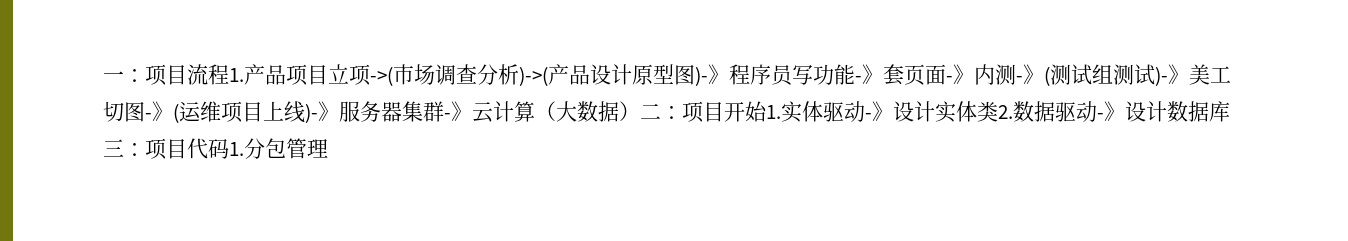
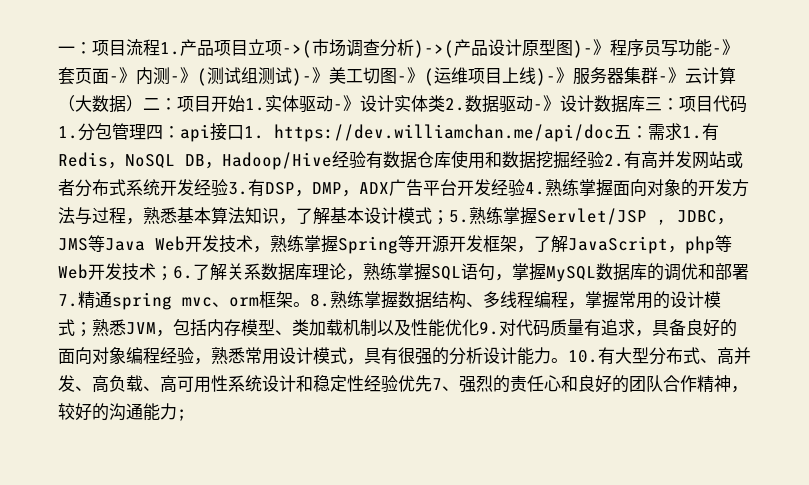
- 项目代码1.分包管理
+ 项目代码1.分包管理四：api接口1. https://dev.williamchan.me/api/doc五：需求1.有Redis，NoSQL DB，Hadoop/Hive经验有数据仓库使用和数据挖掘经验2.有高并发网站或者分布式系统开发经验3.有DSP，DMP，ADX广告平台开发经验4.熟练掌握面向对象的开发方法与过程，熟悉基本算法知识，了解基本设计模式；5.熟练掌握Servlet/JSP , JDBC，JMS等Java Web开发技术，熟练掌握Spring等开源开发框架，了解JavaScript，php等Web开发技术；6.了解关系数据库理论，熟练掌握SQL语句，掌握MySQL数据库的调优和部署7.精通spring mvc、orm框架。8.熟练掌握数据结构、多线程编程，掌握常用的设计模式；熟悉JVM，包括内存模型、类加载机制以及性能优化9.对代码质量有追求，具备良好的面向对象编程经验，熟悉常用设计模式，具有很强的分析设计能力。10.有大型分布式、高并发、高负载、高可用性系统设计和稳定性经验优先7、强烈的责任心和良好的团队合作精神，较好的沟通能力;

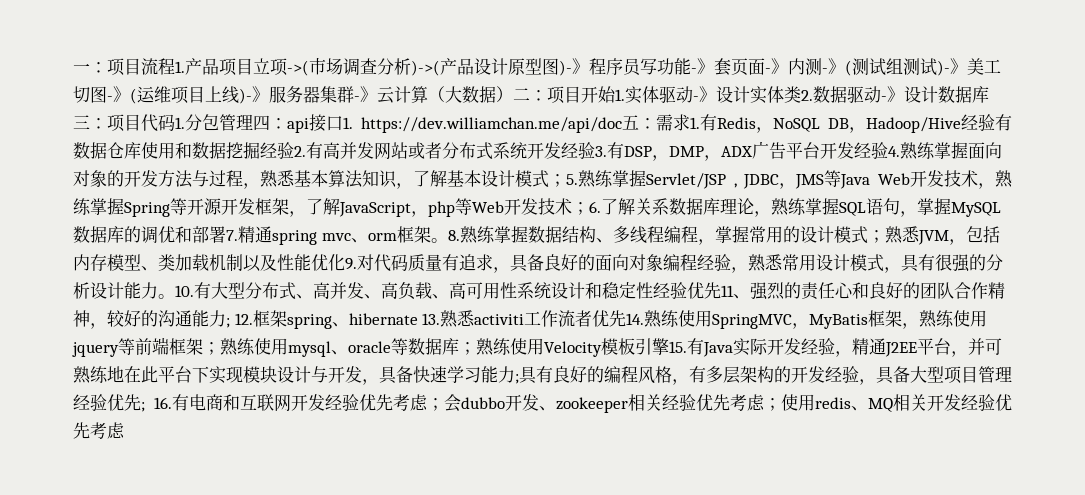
- 10.有大型分布式、高并发、高负载、高可用性系统设计和稳定性经验优先7、强烈的责任心和良好的团队合作精神，较好的沟通能力;
+ 10.有大型分布式、高并发、高负载、高可用性系统设计和稳定性经验优先11、强烈的责任心和良好的团队合作精神，较好的沟通能力; 12.框架spring、hibernate 13.熟悉activiti工作流者优先14.熟练使用SpringMVC，MyBatis框架，熟练使用jquery等前端框架；熟练使用mysql、oracle等数据库；熟练使用Velocity模板引擎15.有Java实际开发经验，精通J2EE平台，并可熟练地在此平台下实现模块设计与开发，具备快速学习能力;具有良好的编程风格，有多层架构的开发经验，具备大型项目管理经验优先; 16.有电商和互联网开发经验优先考虑；会dubbo开发、zookeeper相关经验优先考虑；使用redis、MQ相关开发经验优先考虑

